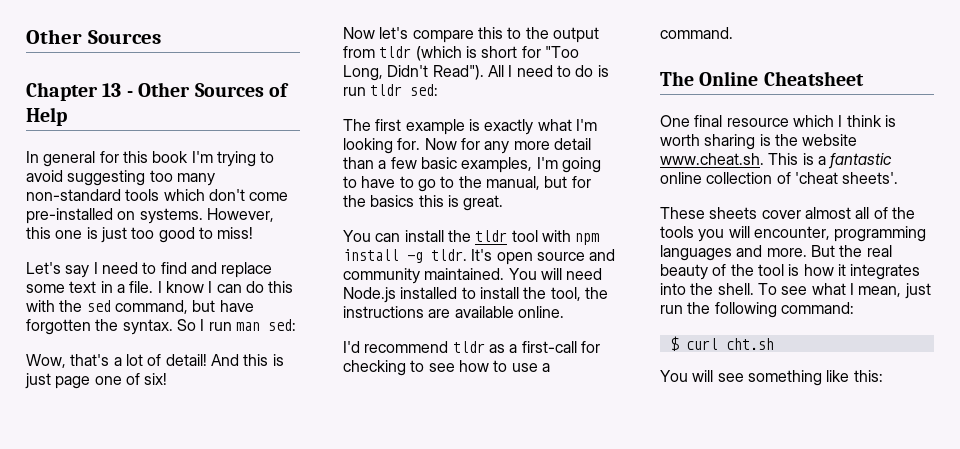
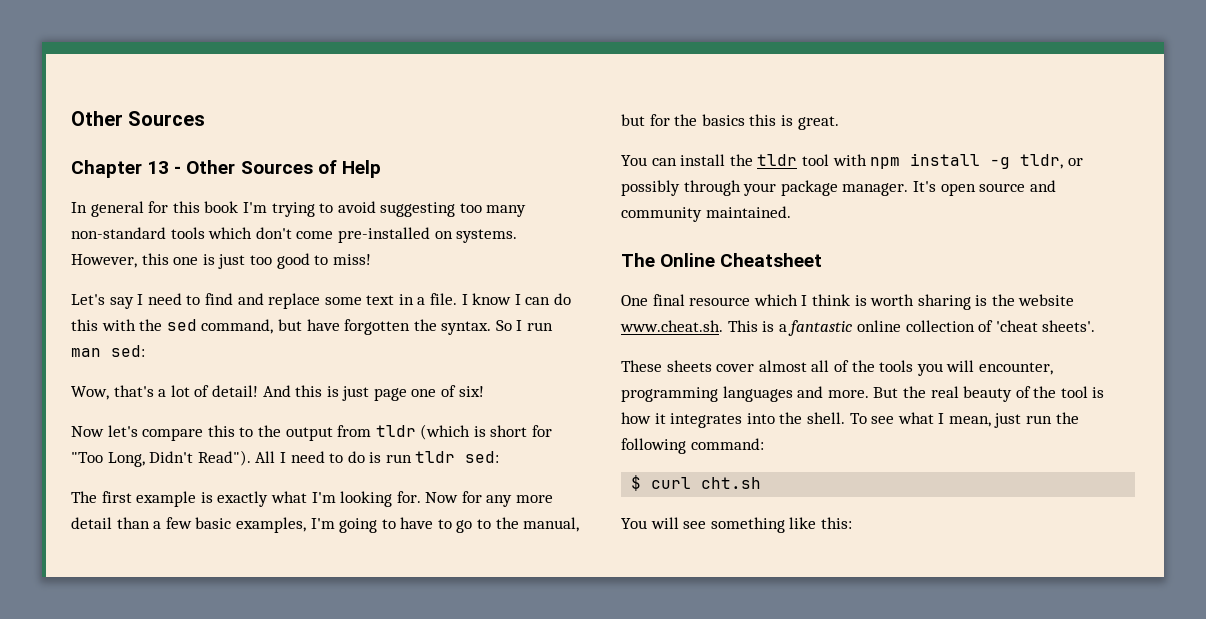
- You can install the tldr tool with npm install -g tldr.
+ You can install the tldr tool with npm install -g tldr, or possibly through your package manager.
- You will need Node.js installed to install the tool, the instructions are available online.
- I'd recommend tldr as a first-call for checking to see how to use a command.

